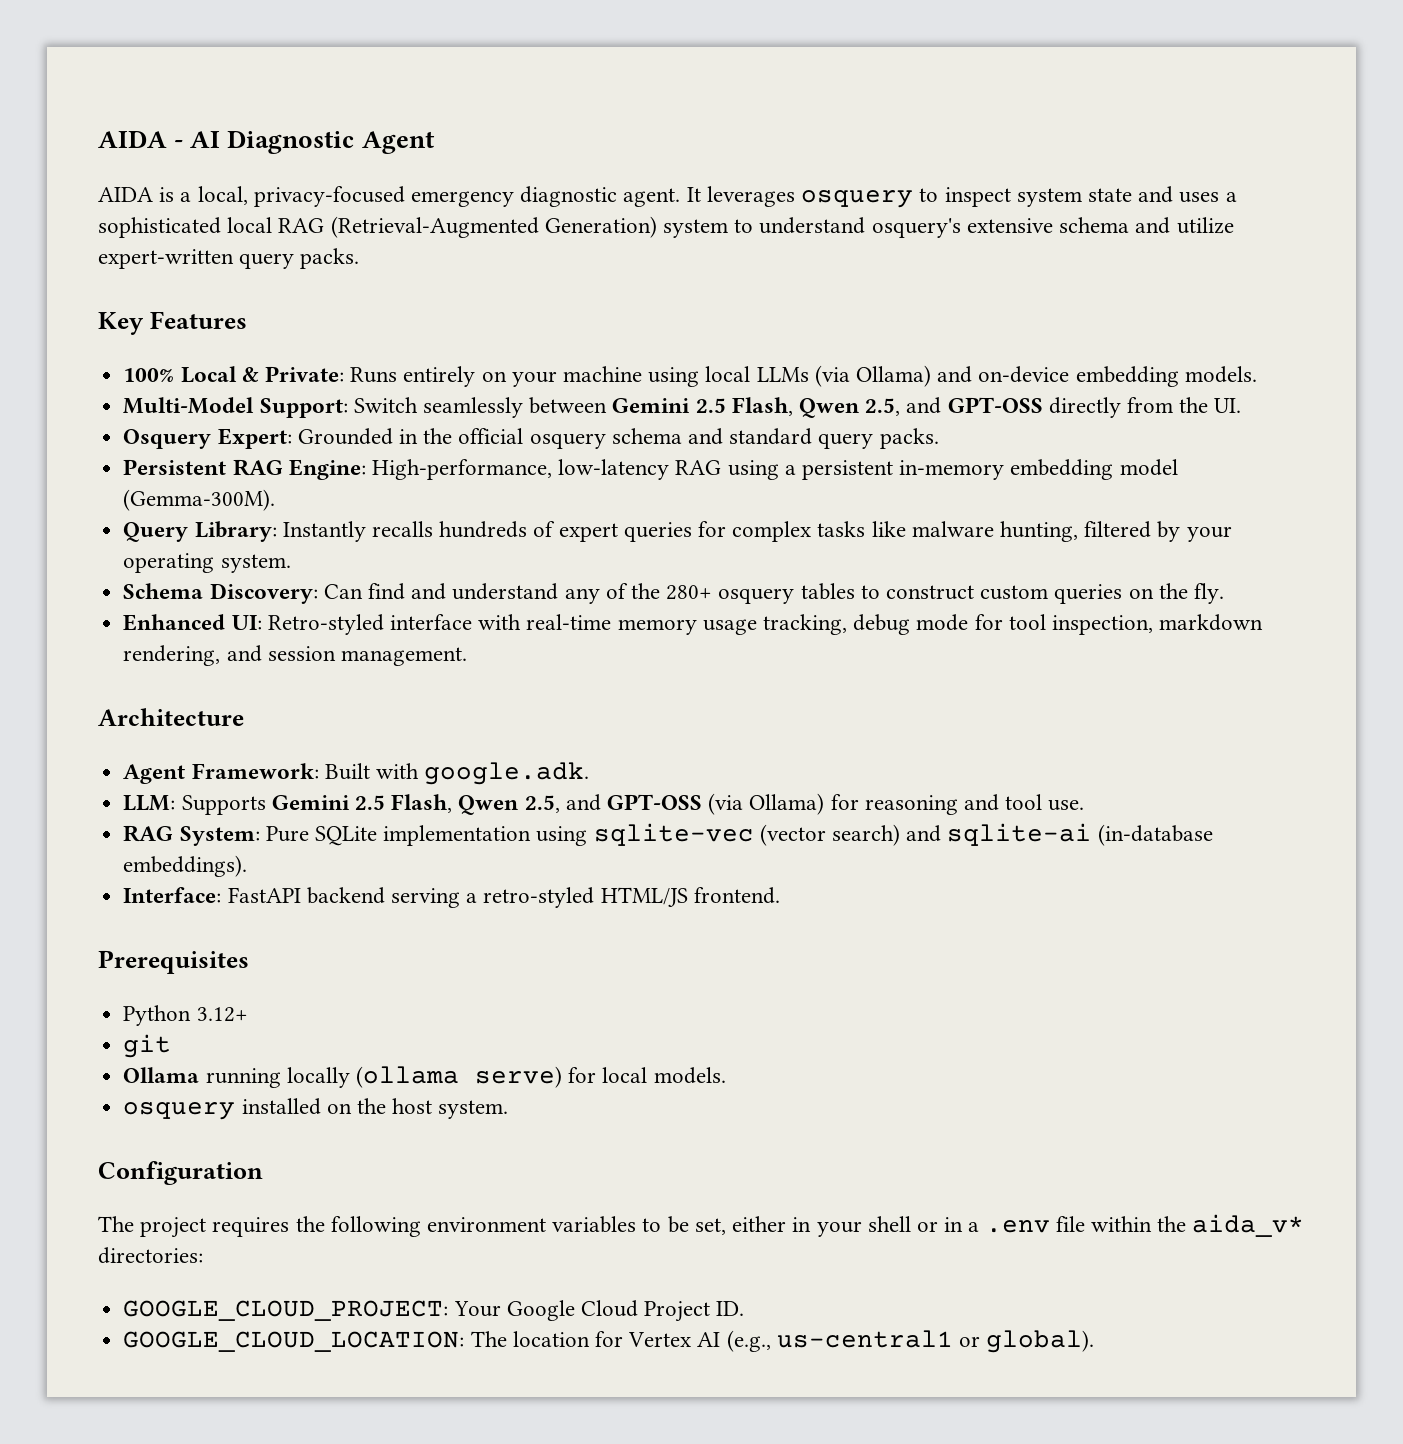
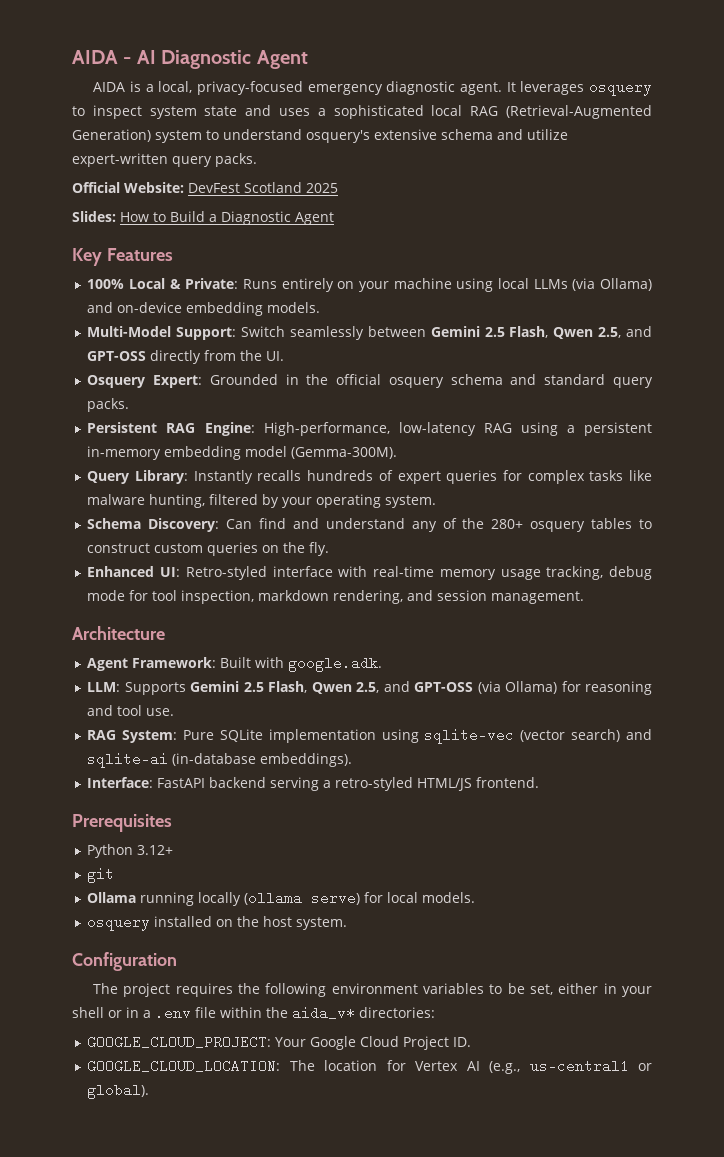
+ Official Website: DevFest Scotland 2025
+ Slides: How to Build a Diagnostic Agent

